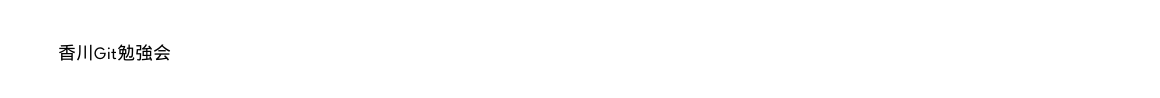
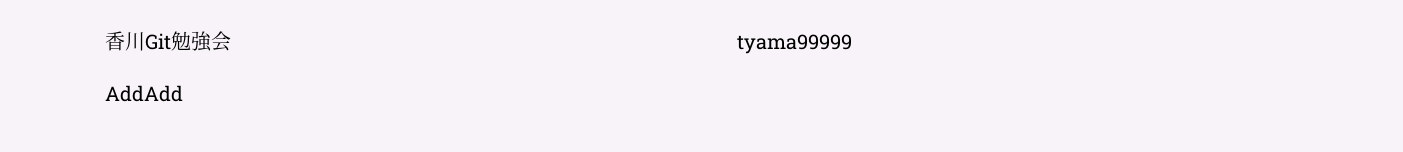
+ AddAdd
+ tyama99999

